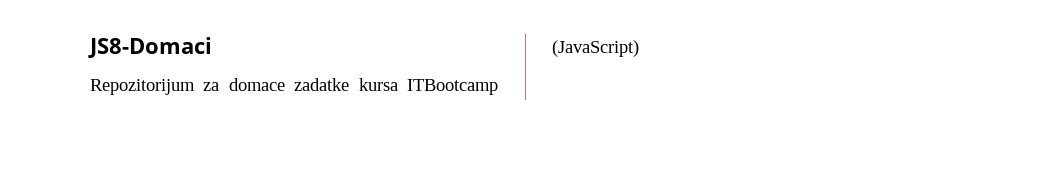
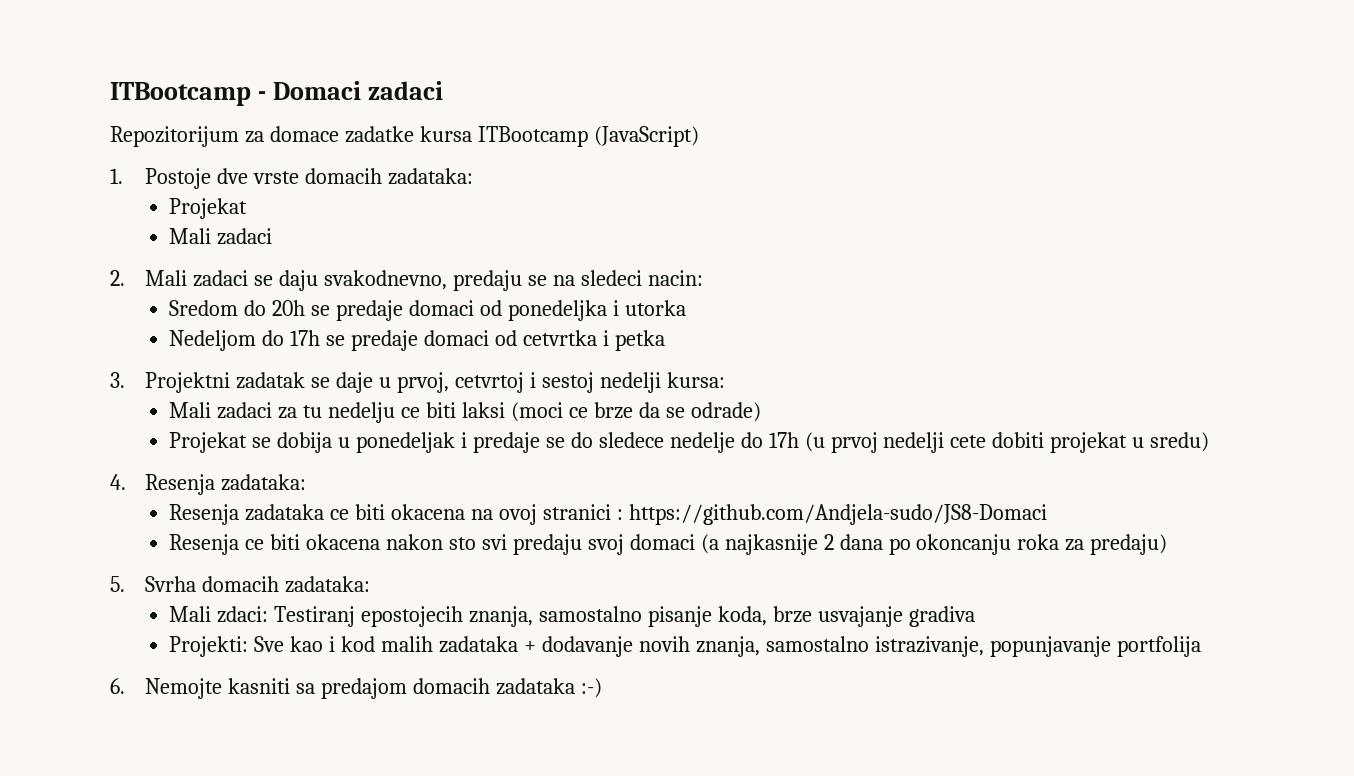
- JS8-Domaci
+ ITBootcamp - Domaci zadaci
+ 1. Postoje dve vrste domacih zadataka:
+ Projekat
+ Mali zadaci
+ 2. Mali zadaci se daju svakodnevno, predaju se na sledeci nacin:
+ Sredom do 20h se predaje domaci od ponedeljka i utorka
+ Nedeljom do 17h se predaje domaci od cetvrtka i petka
+ 3. Projektni zadatak se daje u prvoj, cetvrtoj i sestoj nedelji kursa:
+ Mali zadaci za tu nedelju ce biti laksi (moci ce brze da se odrade)
+ Projekat se dobija u ponedeljak i predaje se do sledece nedelje do 17h (u prvoj nedelji cete dobiti projekat u sredu)
+ 4. Resenja zadataka:
+ Resenja zadataka ce biti okacena na ovoj stranici : https://github.com/Andjela-sudo/JS8-Domaci
+ Resenja ce biti okacena nakon sto svi predaju svoj domaci (a najkasnije 2 dana po okoncanju roka za predaju)
+ 5. Svrha domacih zadataka:
+ Mali zdaci: Testiranj epostojecih znanja, samostalno pisanje koda, brze usvajanje gradiva
+ Projekti: Sve kao i kod malih zadataka + dodavanje novih znanja, samostalno istrazivanje, popunjavanje portfolija
+ 6. Nemojte kasniti sa predajom domacih zadataka :-)

